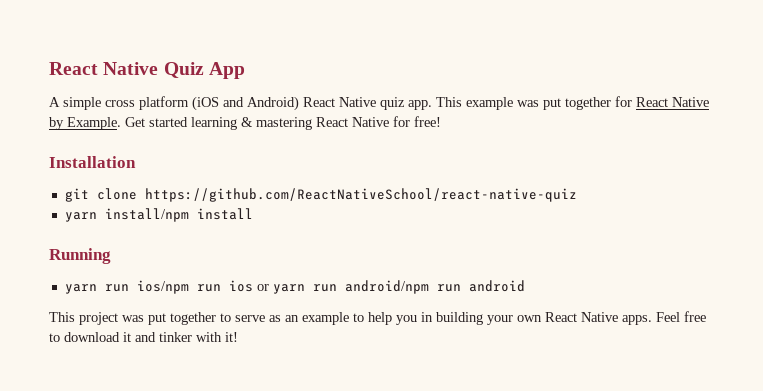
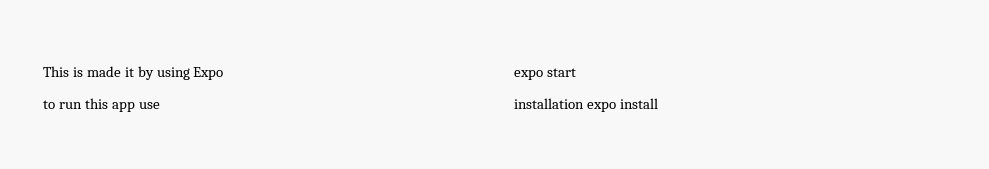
- React Native Quiz App
- A simple cross platform (iOS and Android) React Native quiz app. This example was put together for React Native by Example. Get started learning & mastering React Native for free!
- Installation
- git clone https://github.com/ReactNativeSchool/react-native-quiz
- yarn install/npm install
- Running
- yarn run ios/npm run ios or yarn run android/npm run android
- This project was put together to serve as an example to help you in building your own React Native apps. Feel free to download it and tinker with it!
+ This is made it by using Expo
+ to run this app use
+ expo start
+ installation expo install

